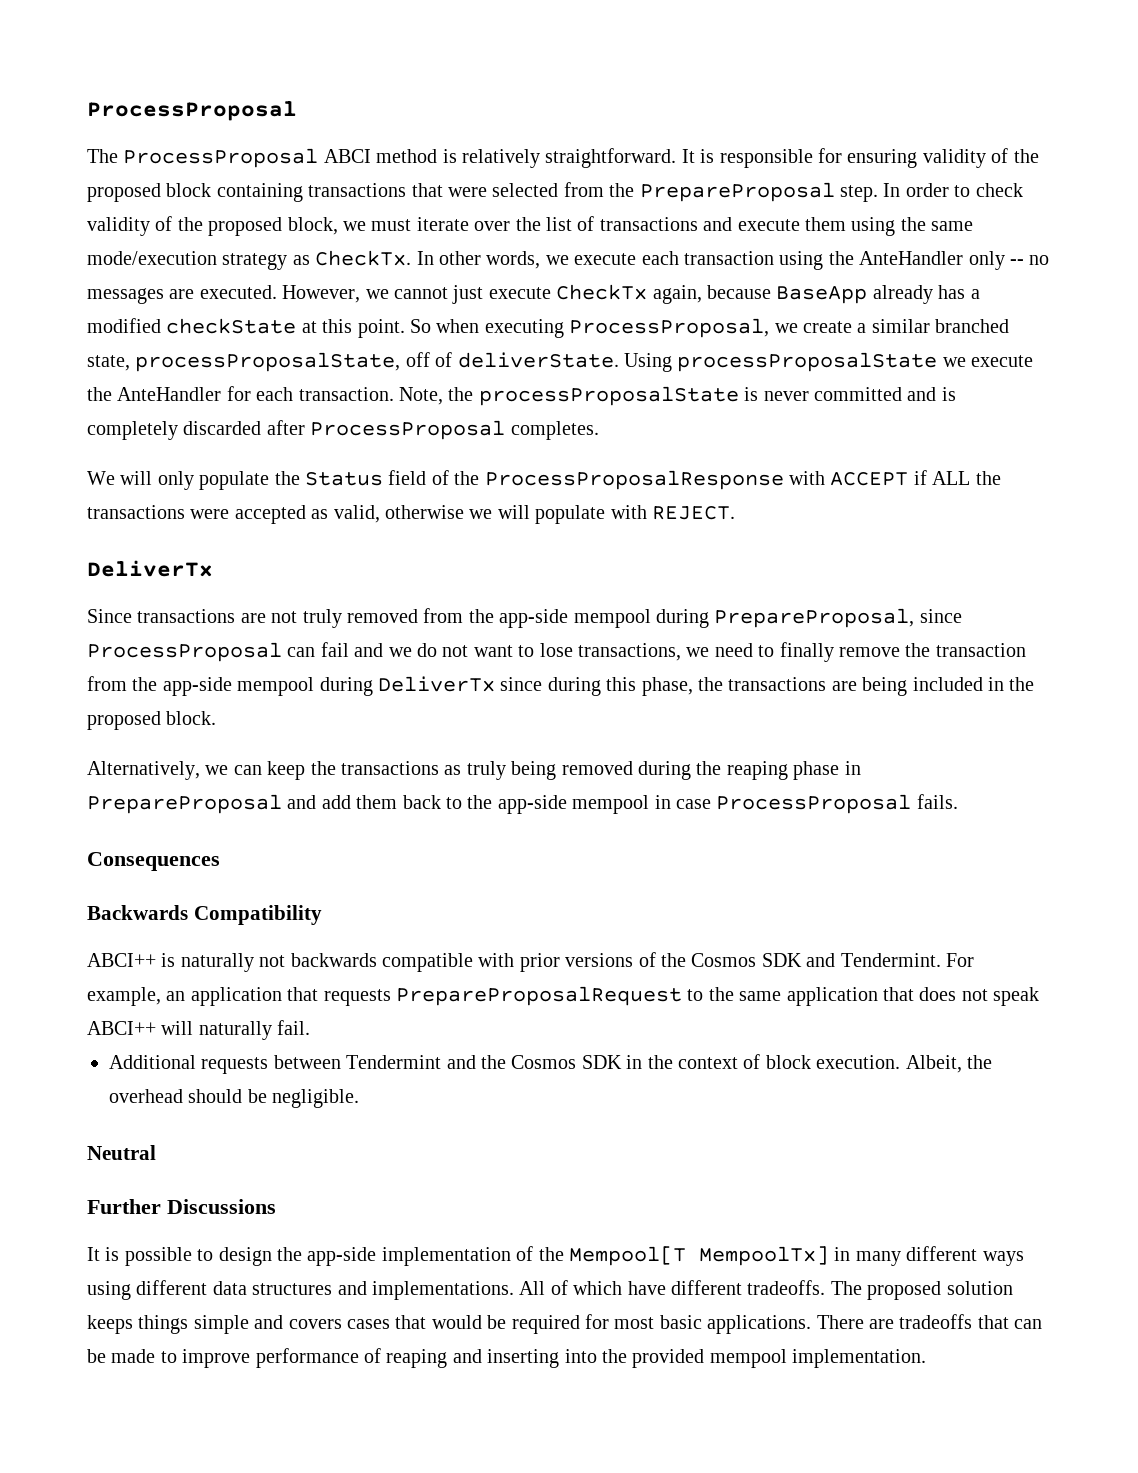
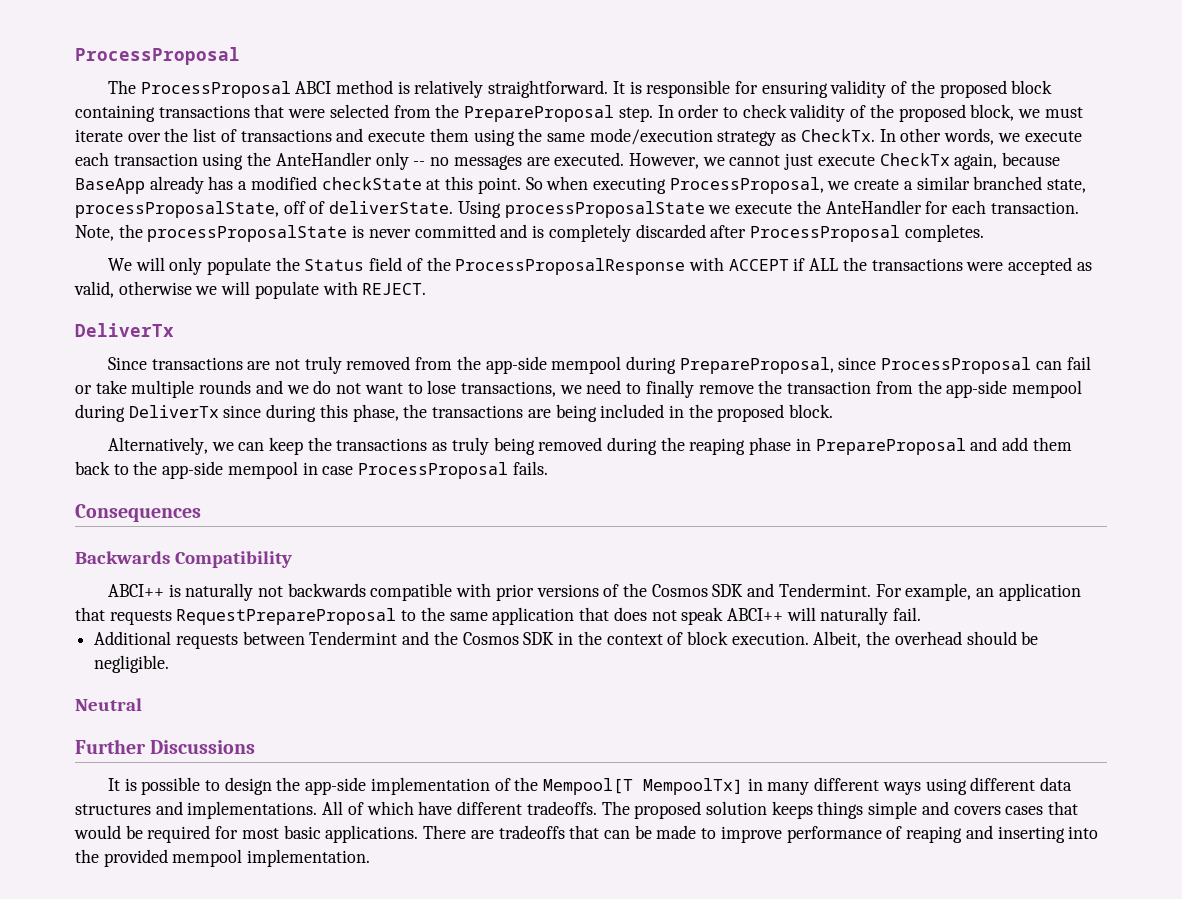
- Since transactions are not truly removed from the app-side mempool during PrepareProposal, since ProcessProposal can fail and we do not want to lose transactions, we need to finally remove the transaction from the app-side mempool during DeliverTx since during this phase, the transactions are being included in the proposed block.
+ Since transactions are not truly removed from the app-side mempool during PrepareProposal, since ProcessProposal can fail or take multiple rounds and we do not want to lose transactions, we need to finally remove the transaction from the app-side mempool during DeliverTx since during this phase, the transactions are being included in the proposed block.
- For example, an application that requests PrepareProposalRequest to the same application that does not speak ABCI++ will naturally fail.
+ For example, an application that requests RequestPrepareProposal to the same application that does not speak ABCI++ will naturally fail.

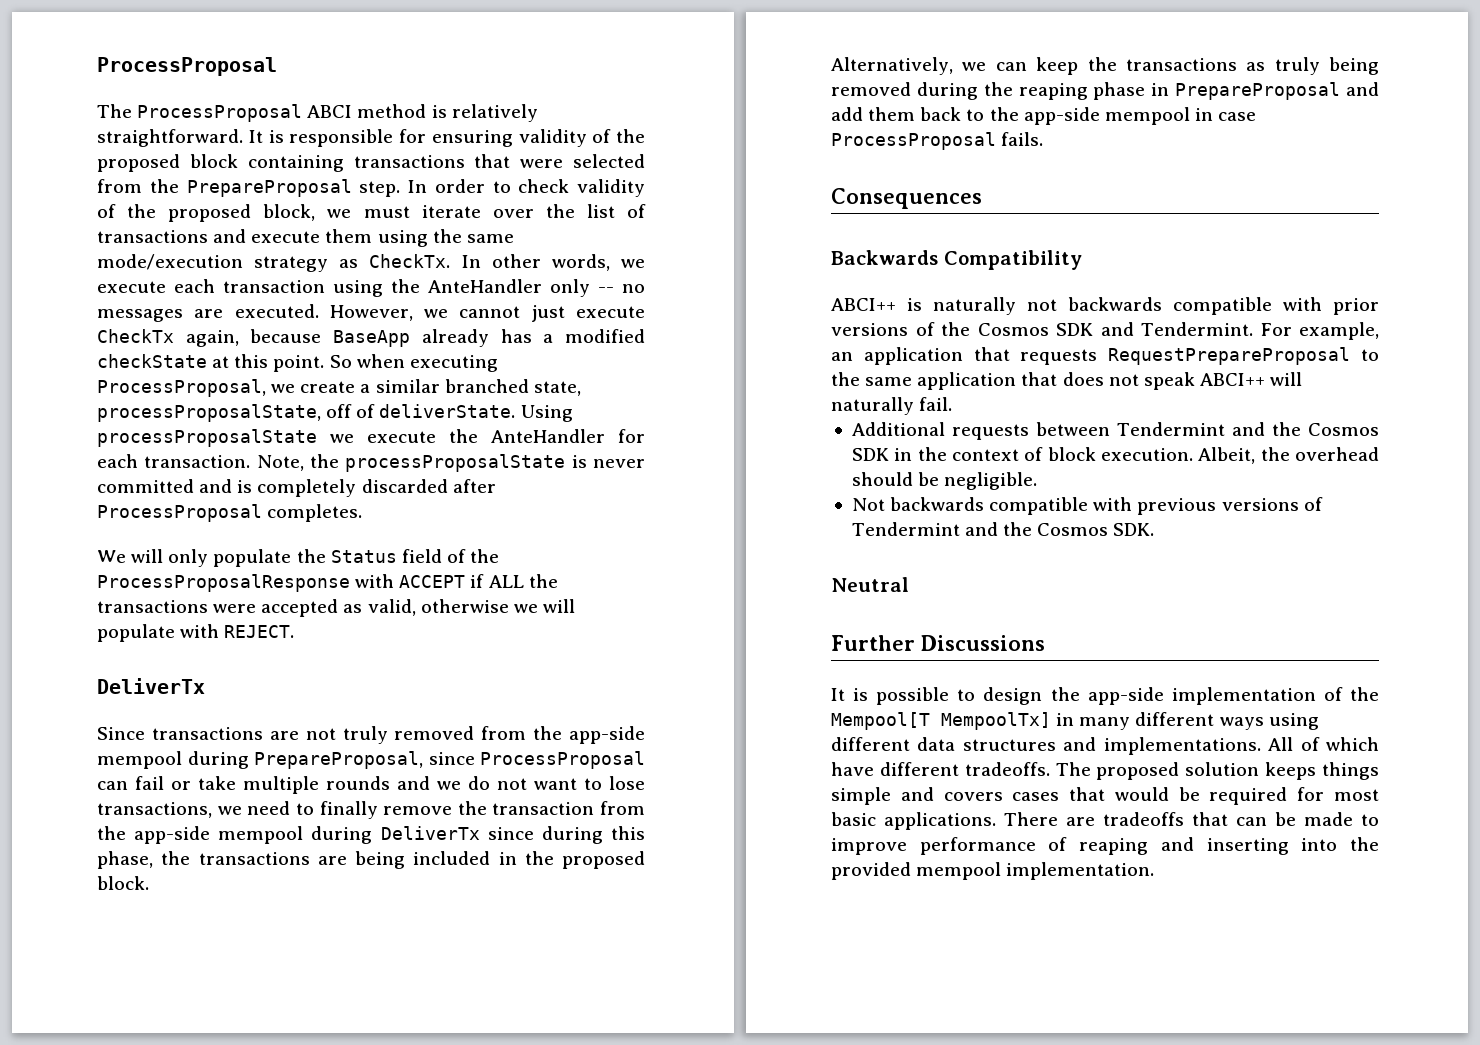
+ Not backwards compatible with previous versions of Tendermint and the Cosmos SDK.

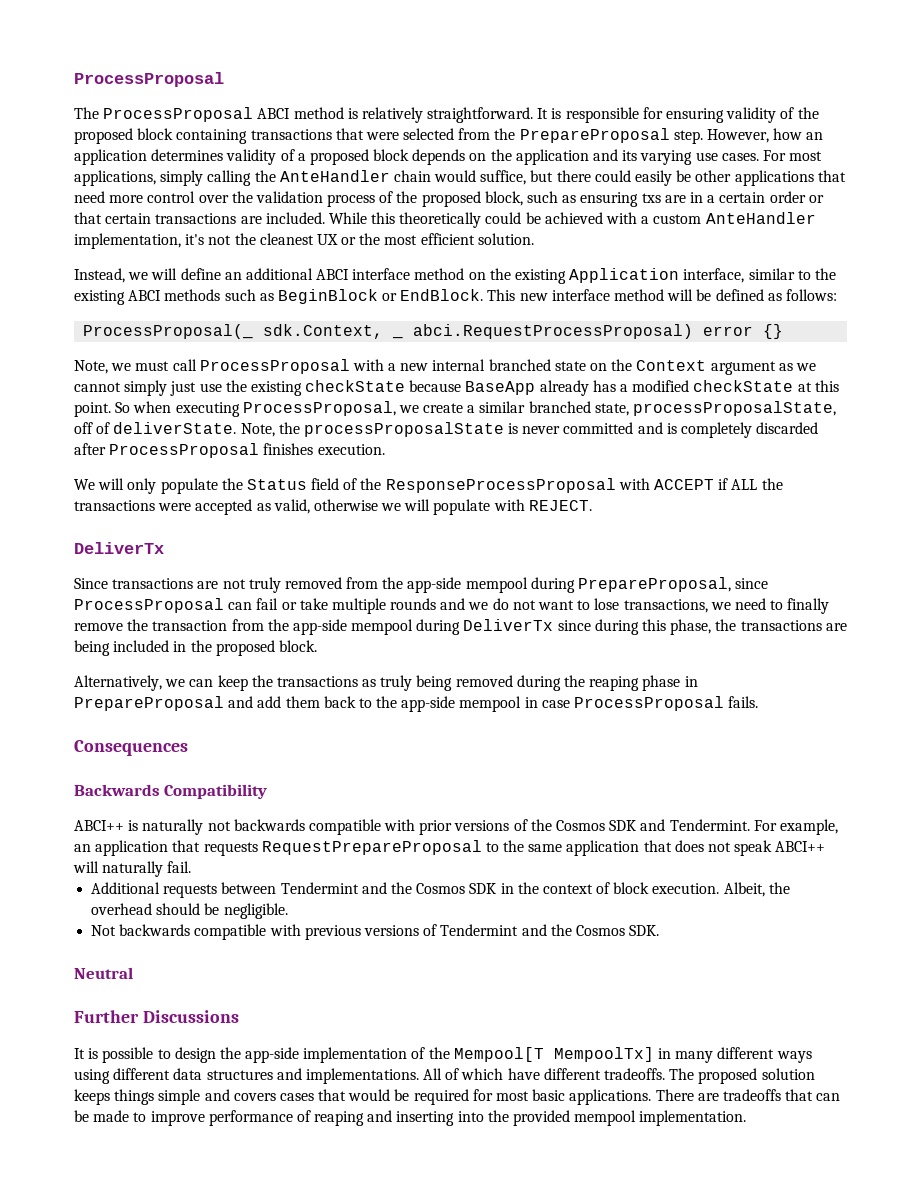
- In order to check validity of the proposed block, we must iterate over the list of transactions and execute them using the same mode/execution strategy as CheckTx. In other words, we execute each transaction using the AnteHandler only -- no messages are executed. However, we cannot just execute CheckTx again, because BaseApp already has a modified checkState at this point.
+ However, how an application determines validity of a proposed block depends on the application and its varying use cases. For most applications, simply calling the AnteHandler chain would suffice, but there could easily be other applications that need more control over the validation process of the proposed block, such as ensuring txs are in a certain order or that certain transactions are included. While this theoretically could be achieved with a custom AnteHandler implementation, it's not the cleanest UX or the most efficient solution.
+ Instead, we will define an additional ABCI interface method on the existing Application interface, similar to the existing ABCI methods such as BeginBlock or EndBlock. This new interface method will be defined as follows:
+ ProcessProposal(_ sdk.Context, _ abci.RequestProcessProposal) error {}
+ Note, we must call ProcessProposal with a new internal branched state on the Context argument as we cannot simply just use the existing checkState because BaseApp already has a modified checkState at this point.
- Using processProposalState we execute the AnteHandler for each transaction.
- Note, the processProposalState is never committed and is completely discarded after ProcessProposal completes.
+ Note, the processProposalState is never committed and is completely discarded after ProcessProposal finishes execution.
- We will only populate the Status field of the ProcessProposalResponse with ACCEPT if ALL the transactions were accepted as valid, otherwise we will populate with REJECT.
+ We will only populate the Status field of the ResponseProcessProposal with ACCEPT if ALL the transactions were accepted as valid, otherwise we will populate with REJECT.

